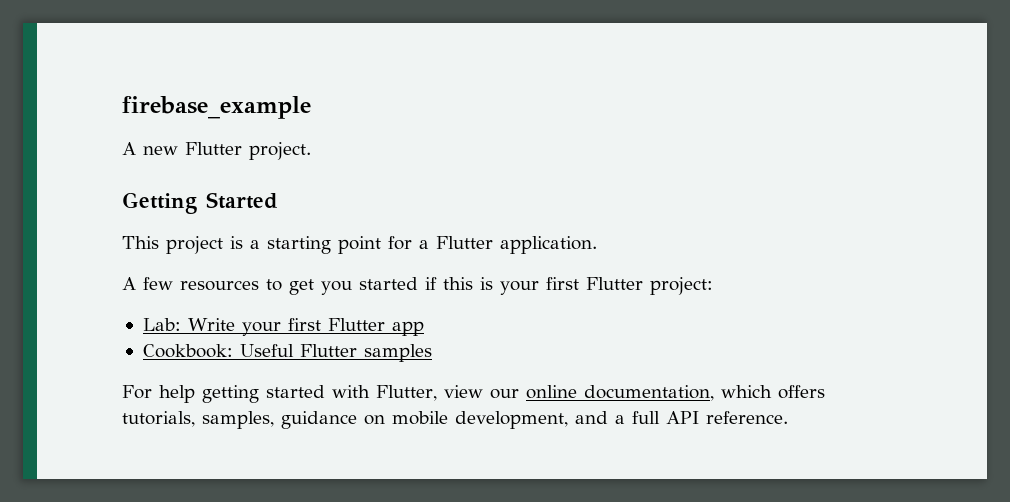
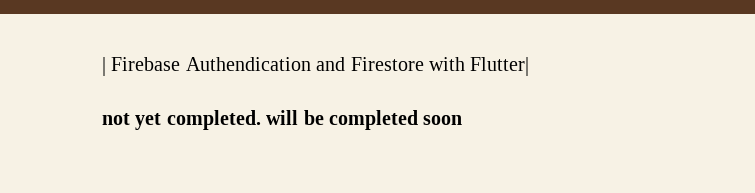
- firebase_example
- A new Flutter project.
- Getting Started
- This project is a starting point for a Flutter application.
- A few resources to get you started if this is your first Flutter project:
- Lab: Write your first Flutter app
- Cookbook: Useful Flutter samples
- For help getting started with Flutter, view our online documentation, which offers tutorials, samples, guidance on mobile development, and a full API reference.
+ | Firebase Authendication and Firestore with Flutter|
+ not yet completed. will be completed soon

